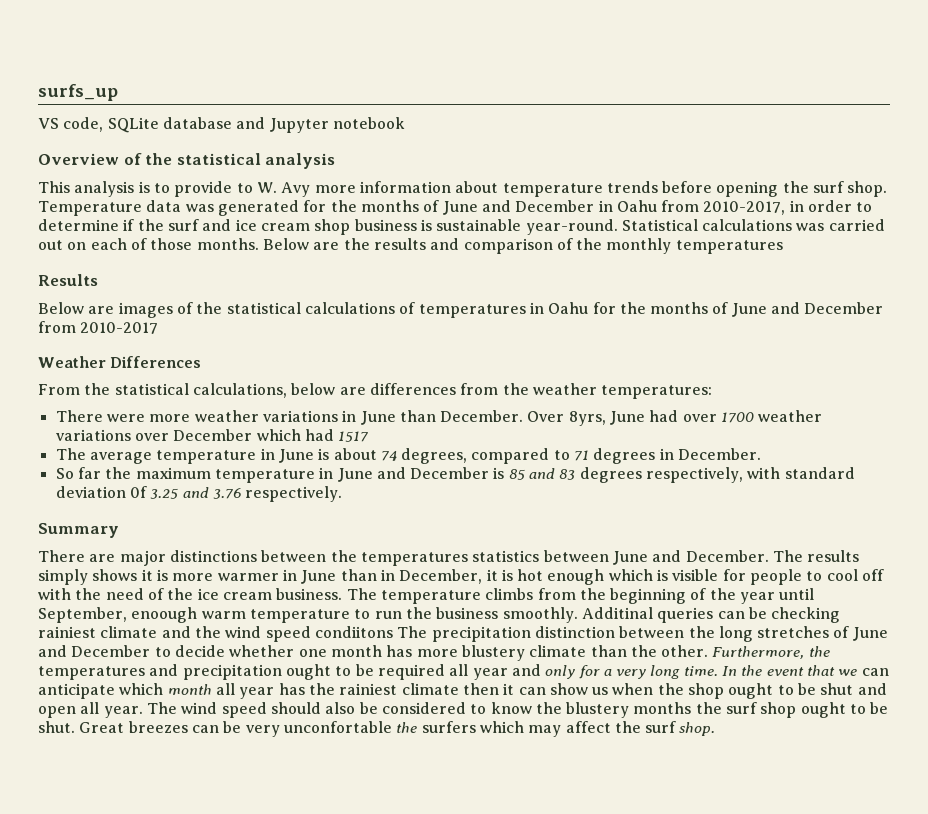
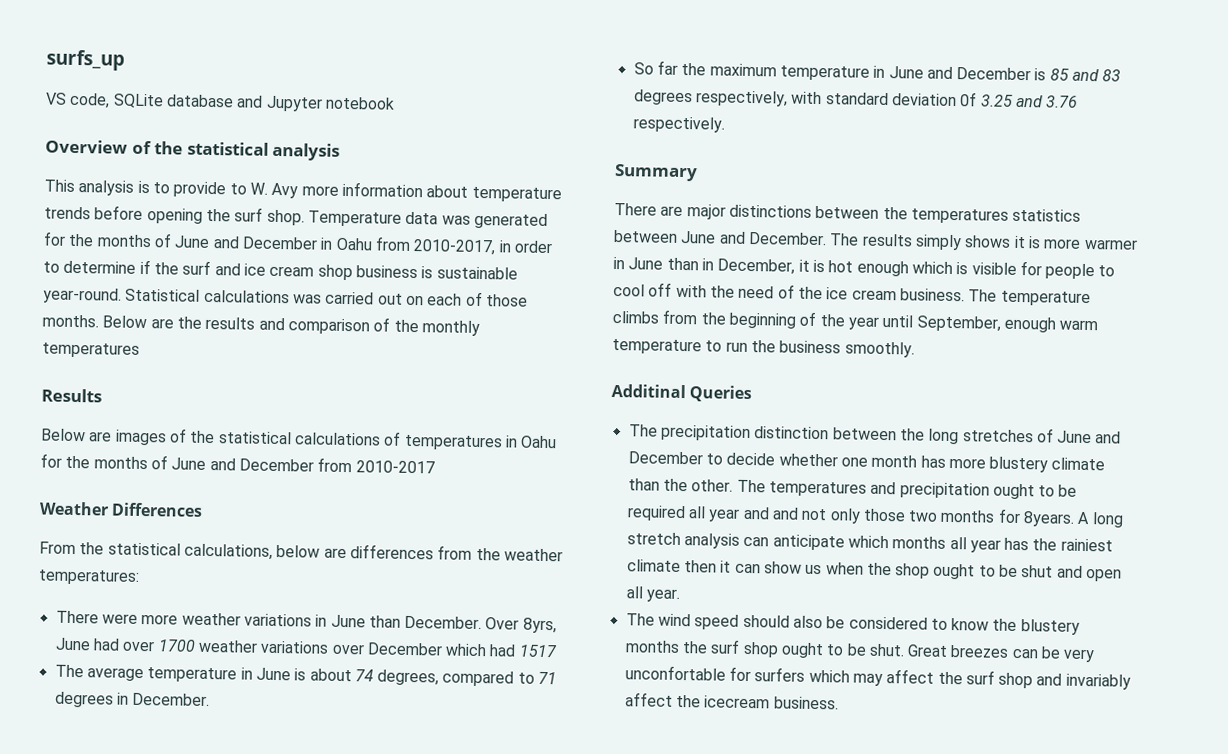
- The temperature climbs from the beginning of the year until September, enoough warm temperature to run the business smoothly. Additinal queries can be checking rainiest climate and the wind speed condiitons The precipitation distinction between the long stretches of June and December to decide whether one month has more blustery climate than the other.
+ The temperature climbs from the beginning of the year until September, enough warm temperature to run the business smoothly.
+ Additinal Queries
+ The precipitation distinction between the long stretches of June and December to decide whether one month has more blustery climate than the other.
- Furthermore, the temperatures and precipitation ought to be required all year and only for a very long time. In the event that we can anticipate which month all year has the rainiest climate then it can show us when the shop ought to be shut and open all year. The wind speed should also be considered to know the blustery months the surf shop ought to be shut.
+ The temperatures and precipitation ought to be required all year and and not only those two months for 8years. A long stretch analysis can anticipate which months all year has the rainiest climate then it can show us when the shop ought to be shut and open all year.
+ The wind speed should also be considered to know the blustery months the surf shop ought to be shut.
- Great breezes can be very unconfortable the surfers which may affect the surf shop.
+ Great breezes can be very unconfortable for surfers which may affect the surf shop and invariably affect the icecream business.

